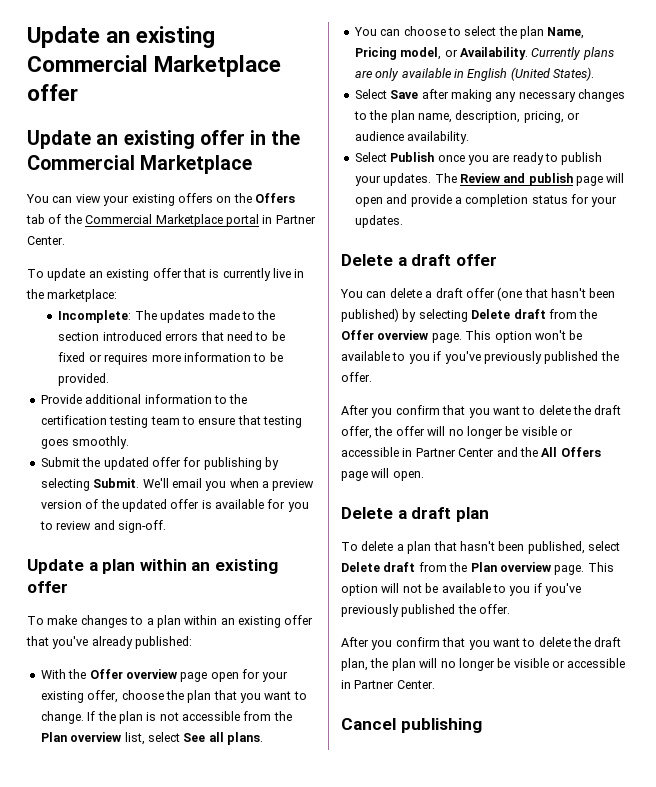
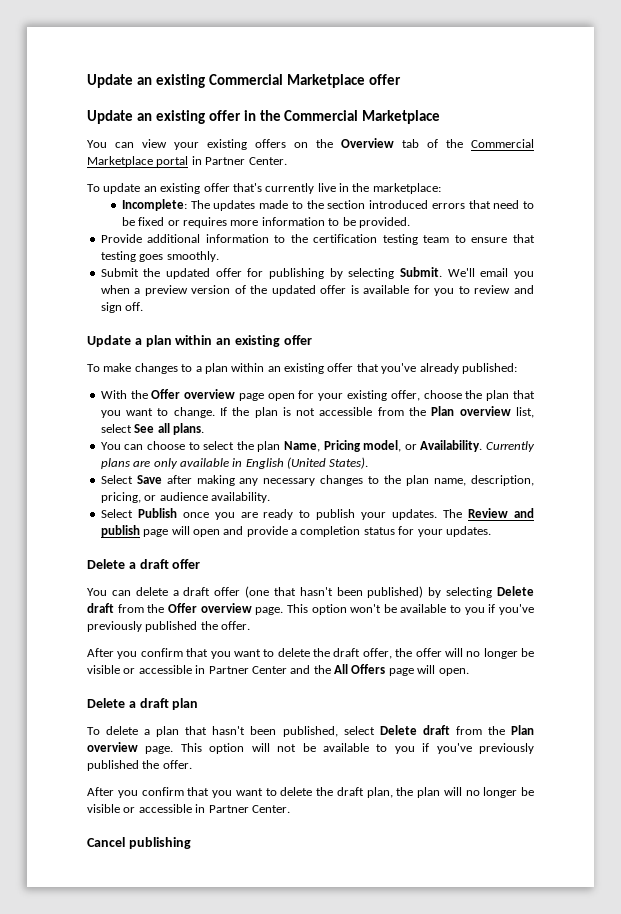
- You can view your existing offers on the Offers tab of the Commercial Marketplace portal in Partner Center.
+ You can view your existing offers on the Overview tab of the Commercial Marketplace portal in Partner Center.
- To update an existing offer that is currently live in the marketplace:
+ To update an existing offer that's currently live in the marketplace:
- We'll email you when a preview version of the updated offer is available for you to review and sign-off.
+ We'll email you when a preview version of the updated offer is available for you to review and sign off.

